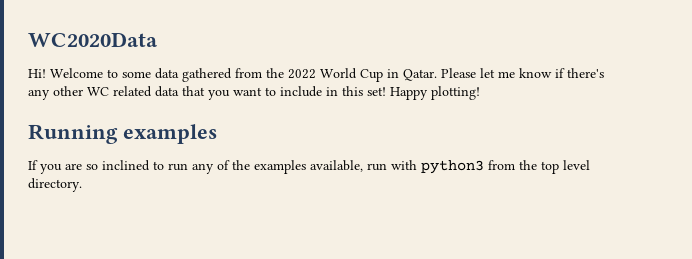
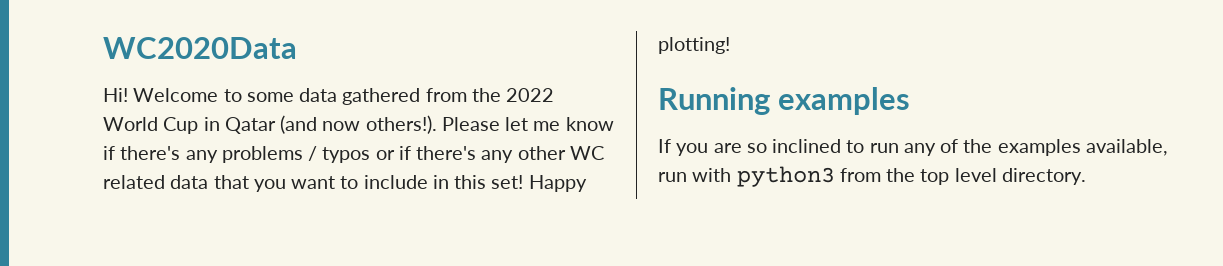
- Welcome to some data gathered from the 2022 World Cup in Qatar.
+ Welcome to some data gathered from the 2022 World Cup in Qatar (and now others!).
- Please let me know if there's any other WC related data that you want to include in this set!
+ Please let me know if there's any problems / typos or if there's any other WC related data that you want to include in this set!

